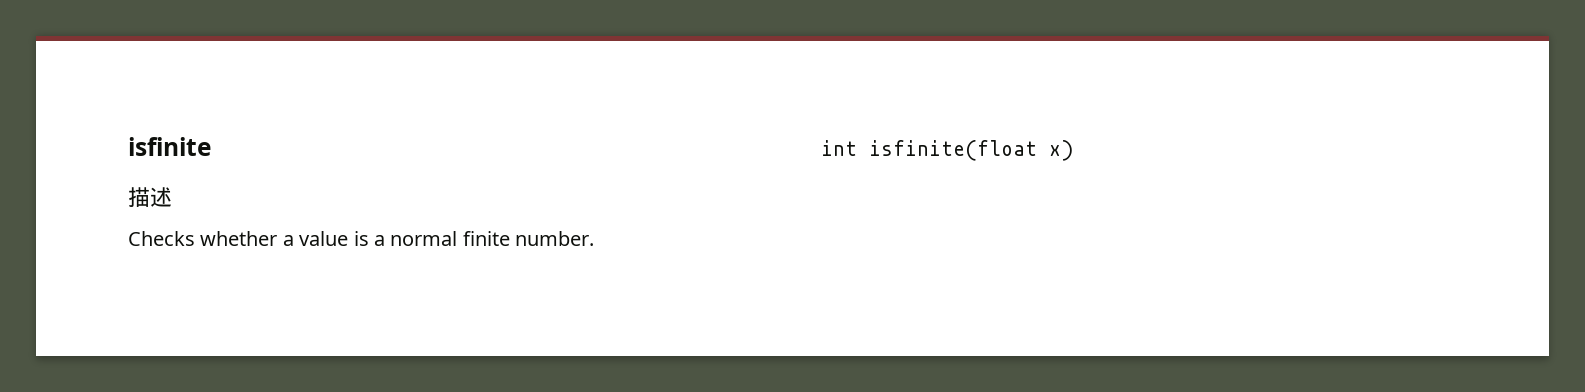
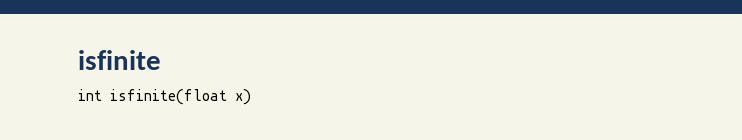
- 描述
- Checks whether a value is a normal finite number.

